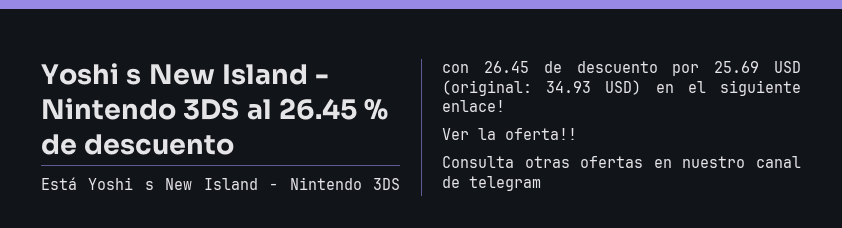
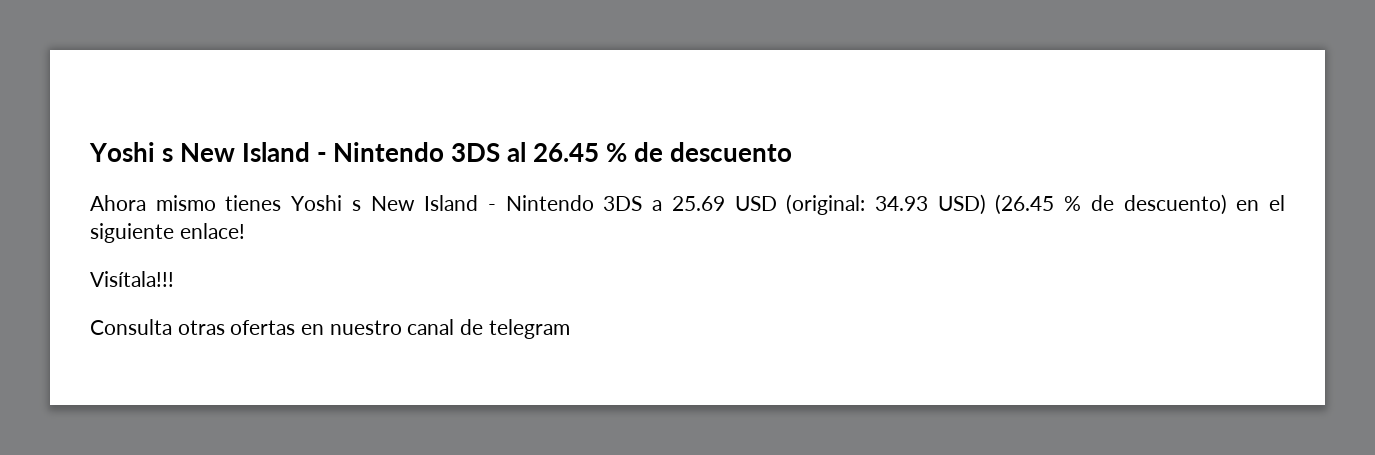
- Está Yoshi s New Island - Nintendo 3DS con 26.45 de descuento por 25.69 USD (original: 34.93 USD) en el siguiente enlace!
+ Ahora mismo tienes Yoshi s New Island - Nintendo 3DS a 25.69 USD (original: 34.93 USD) (26.45 % de descuento) en el siguiente enlace!
- Ver la oferta!!
+ Visítala!!!

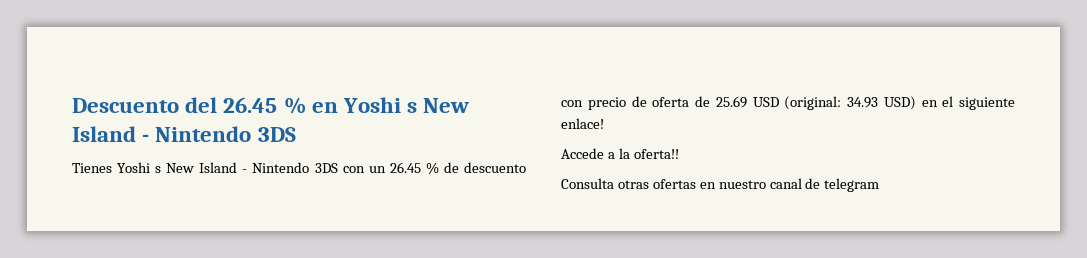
- Yoshi s New Island - Nintendo 3DS al 26.45 % de descuento
- Ahora mismo tienes Yoshi s New Island - Nintendo 3DS a 25.69 USD (original: 34.93 USD) (26.45 % de descuento) en el siguiente enlace!
+ Descuento del 26.45 % en Yoshi s New Island - Nintendo 3DS
+ Tienes Yoshi s New Island - Nintendo 3DS con un 26.45 % de descuento con precio de oferta de 25.69 USD (original: 34.93 USD) en el siguiente enlace!
- Visítala!!!
+ Accede a la oferta!!

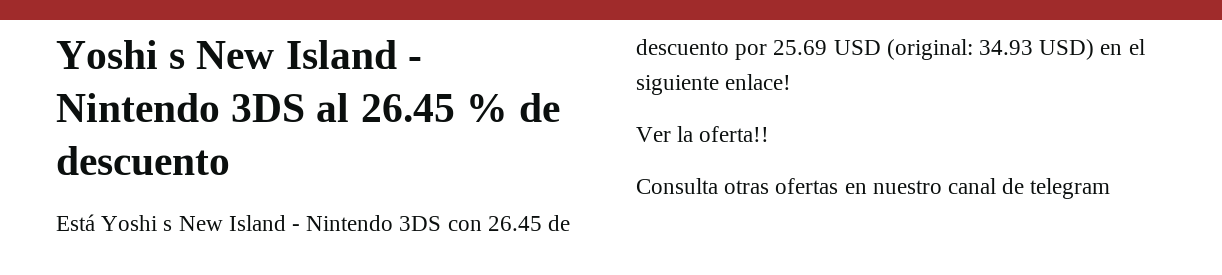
- Descuento del 26.45 % en Yoshi s New Island - Nintendo 3DS
- Tienes Yoshi s New Island - Nintendo 3DS con un 26.45 % de descuento con precio de oferta de 25.69 USD (original: 34.93 USD) en el siguiente enlace!
+ Yoshi s New Island - Nintendo 3DS al 26.45 % de descuento
+ Está Yoshi s New Island - Nintendo 3DS con 26.45 de descuento por 25.69 USD (original: 34.93 USD) en el siguiente enlace!
- Accede a la oferta!!
+ Ver la oferta!!

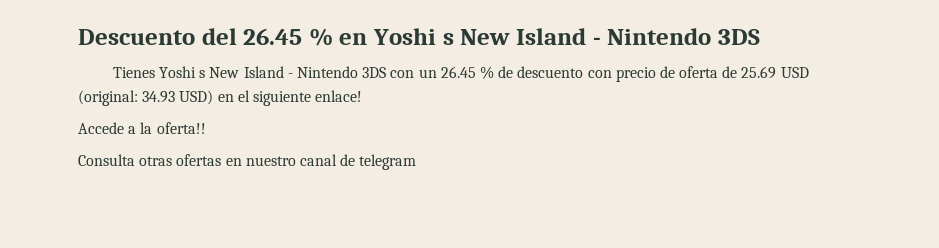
- Yoshi s New Island - Nintendo 3DS al 26.45 % de descuento
- Está Yoshi s New Island - Nintendo 3DS con 26.45 de descuento por 25.69 USD (original: 34.93 USD) en el siguiente enlace!
+ Descuento del 26.45 % en Yoshi s New Island - Nintendo 3DS
+ Tienes Yoshi s New Island - Nintendo 3DS con un 26.45 % de descuento con precio de oferta de 25.69 USD (original: 34.93 USD) en el siguiente enlace!
- Ver la oferta!!
+ Accede a la oferta!!

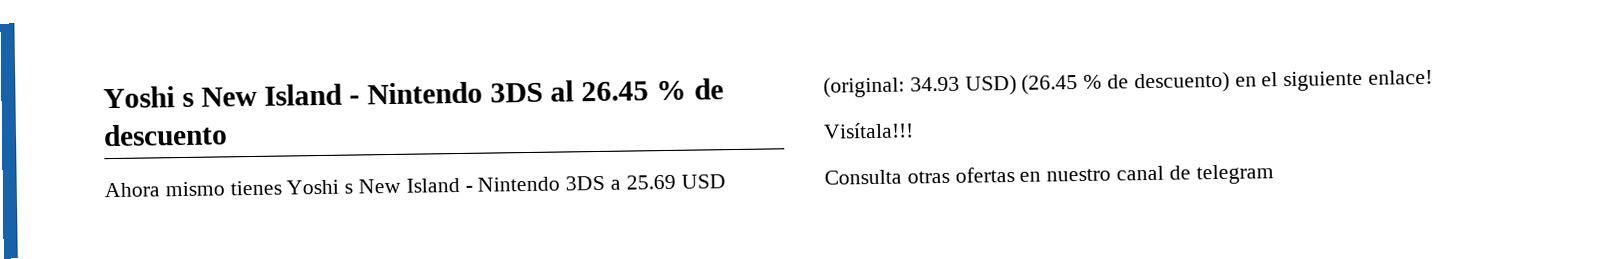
- Descuento del 26.45 % en Yoshi s New Island - Nintendo 3DS
- Tienes Yoshi s New Island - Nintendo 3DS con un 26.45 % de descuento con precio de oferta de 25.69 USD (original: 34.93 USD) en el siguiente enlace!
+ Yoshi s New Island - Nintendo 3DS al 26.45 % de descuento
+ Ahora mismo tienes Yoshi s New Island - Nintendo 3DS a 25.69 USD (original: 34.93 USD) (26.45 % de descuento) en el siguiente enlace!
- Accede a la oferta!!
+ Visítala!!!

